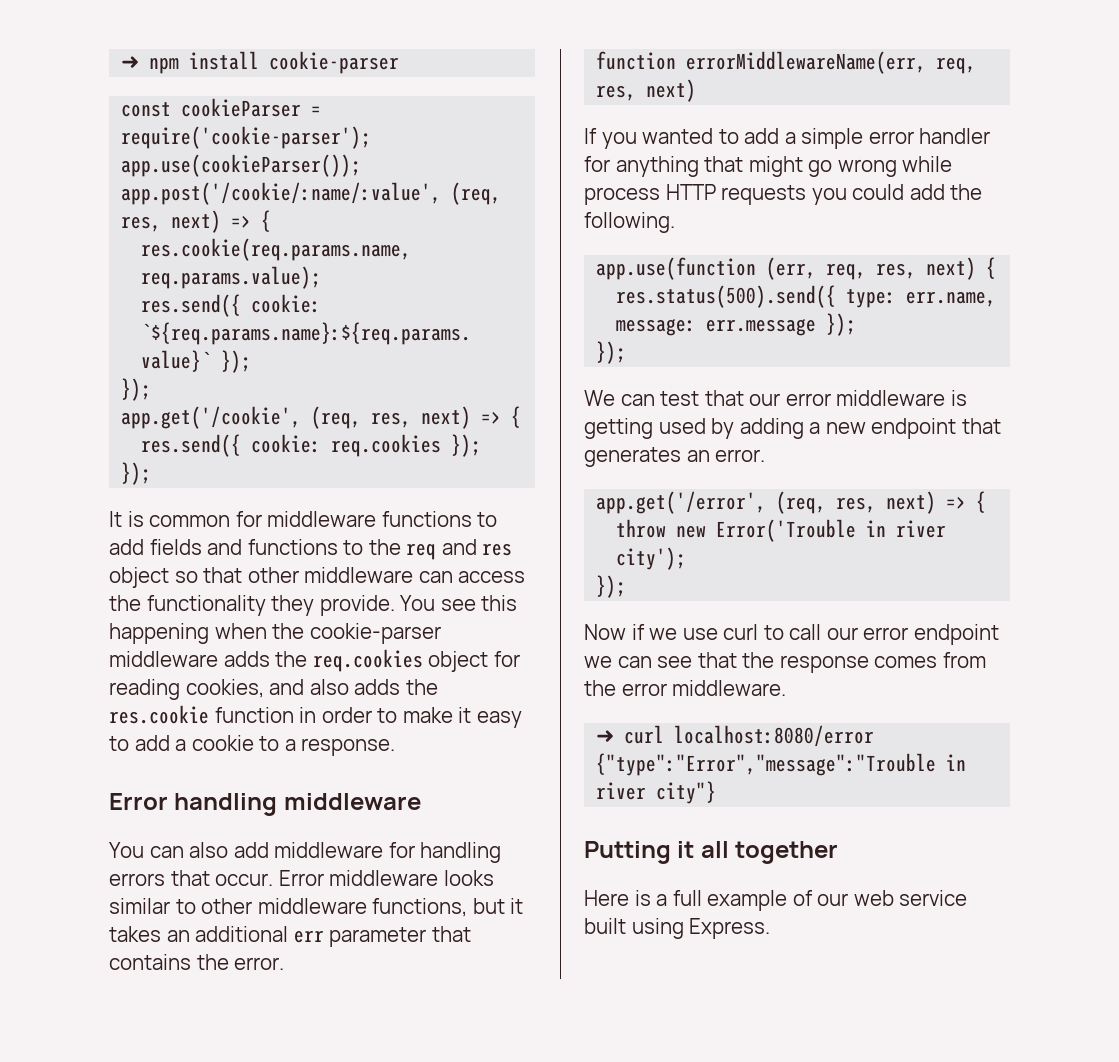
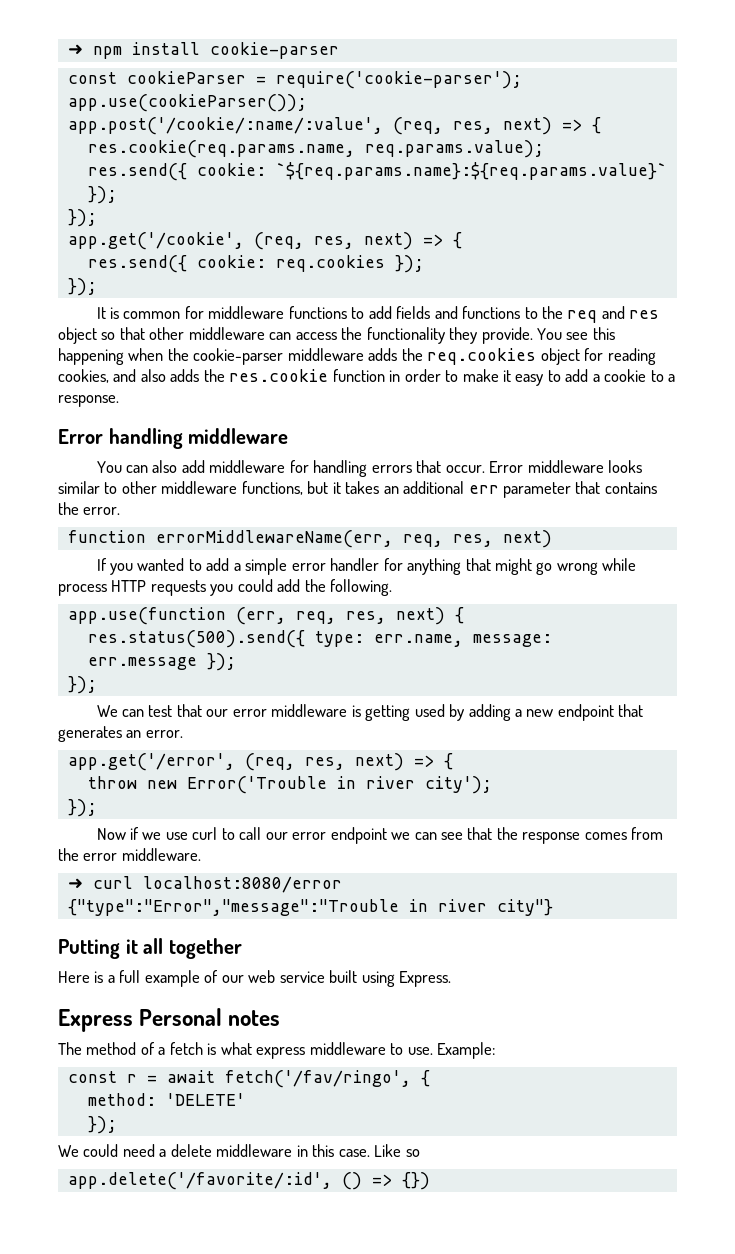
+ Express Personal notes
+ The method of a fetch is what express middleware to use. Example:
+ const r = await fetch('/fav/ringo', {
+ method: 'DELETE'
+ });
+ We could need a delete middleware in this case. Like so
+ app.delete('/favorite/:id', () => {})

